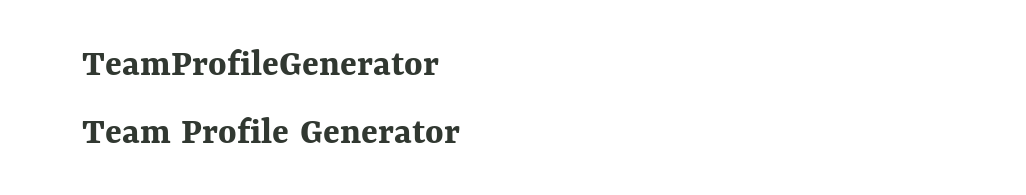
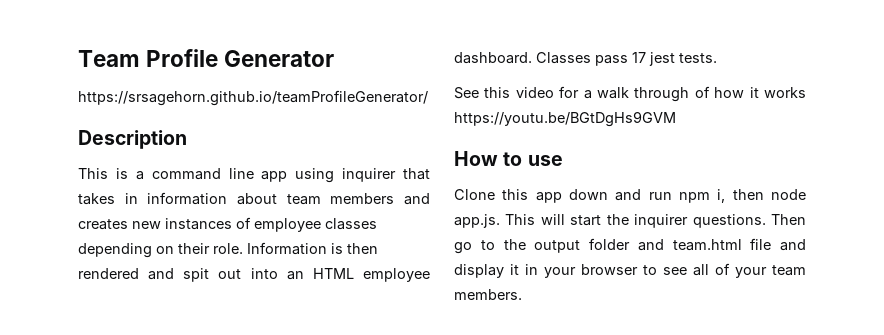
- TeamProfileGenerator
+ https://srsagehorn.github.io/teamProfileGenerator/
+ Description
+ This is a command line app using inquirer that takes in information about team members and creates new instances of employee classes depending on their role. Information is then rendered and spit out into an HTML employee dashboard. Classes pass 17 jest tests.
+ See this video for a walk through of how it works https://youtu.be/BGtDgHs9GVM
+ How to use
+ Clone this app down and run npm i, then node app.js. This will start the inquirer questions. Then go to the output folder and team.html file and display it in your browser to see all of your team members.

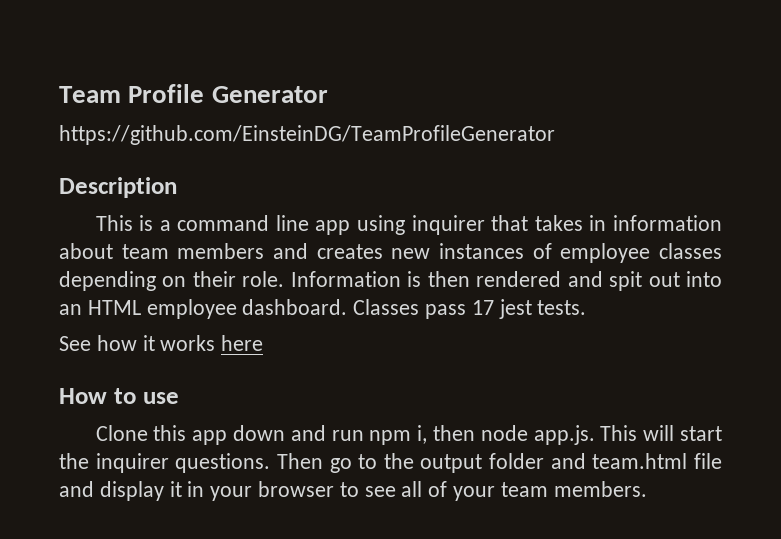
- https://srsagehorn.github.io/teamProfileGenerator/
+ https://github.com/EinsteinDG/TeamProfileGenerator
- See this video for a walk through of how it works https://youtu.be/BGtDgHs9GVM
+ See how it works here

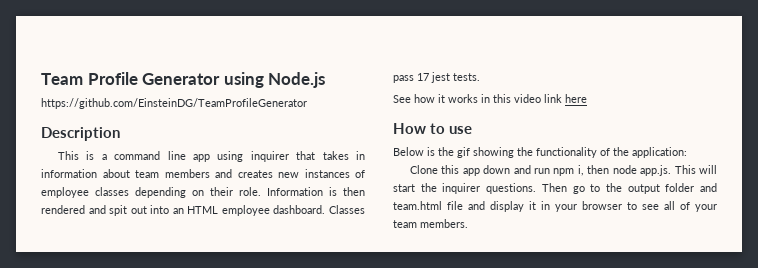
- Team Profile Generator
+ Team Profile Generator using Node.js
- See how it works here
+ See how it works in this video link here
+ Below is the gif showing the functionality of the application:

